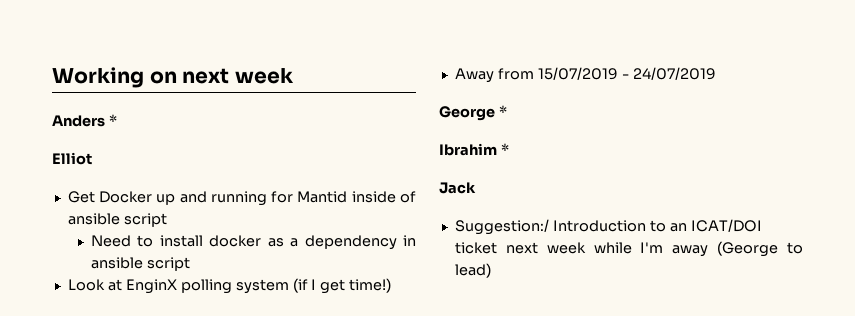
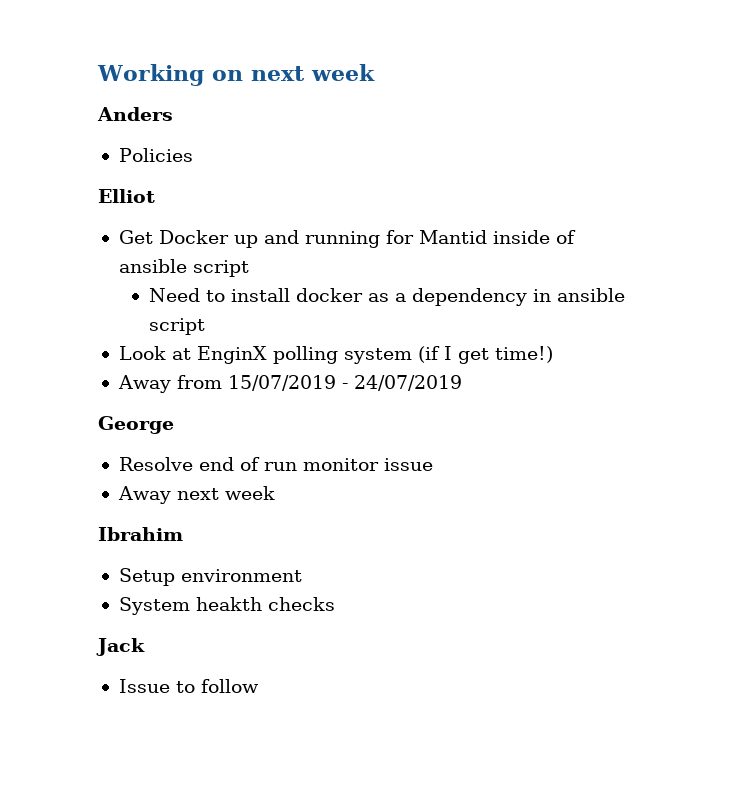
- Anders *
+ Anders
+ Policies
- George *
- Ibrahim *
+ George
+ Resolve end of run monitor issue
+ Away next week
+ Ibrahim
+ Setup environment
+ System heakth checks
  Jack
- Suggestion:/ Introduction to an ICAT/DOI ticket next week while I'm away (George to lead)
+ Issue to follow

